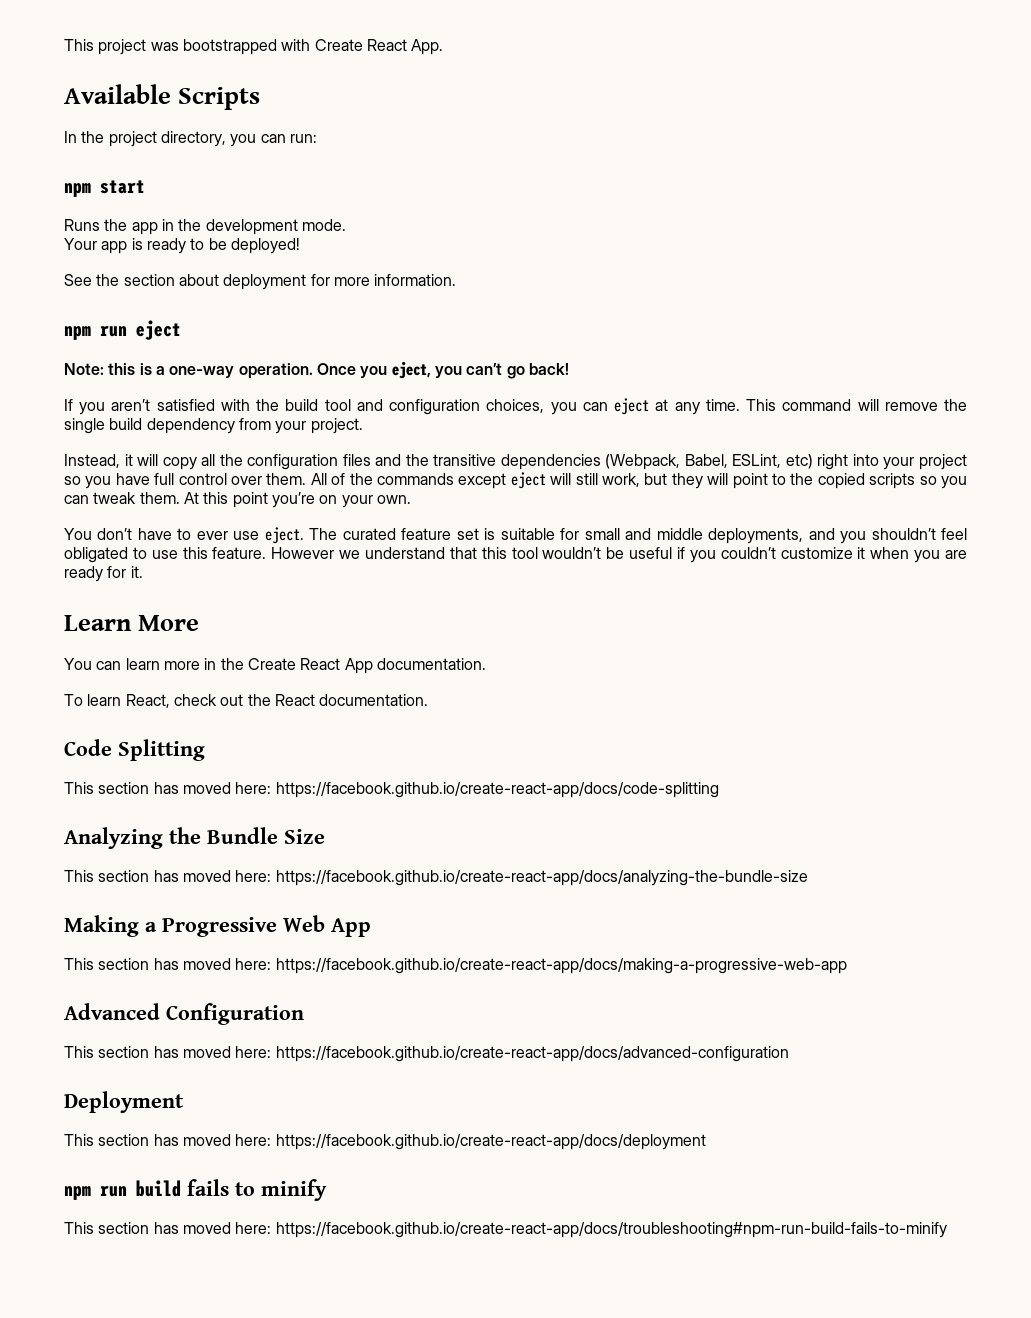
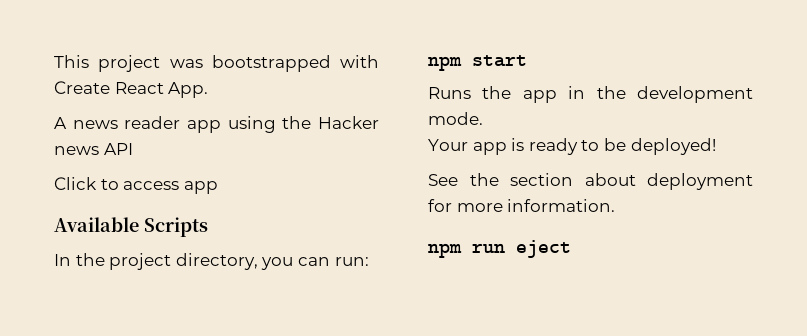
+ A news reader app using the Hacker news API
+ Click to access app
- Note: this is a one-way operation. Once you eject, you can’t go back!
- If you aren’t satisfied with the build tool and configuration choices, you can eject at any time. This command will remove the single build dependency from your project.
- Instead, it will copy all the configuration files and the transitive dependencies (Webpack, Babel, ESLint, etc) right into your project so you have full control over them. All of the commands except eject will still work, but they will point to the copied scripts so you can tweak them. At this point you’re on your own.
- You don’t have to ever use eject. The curated feature set is suitable for small and middle deployments, and you shouldn’t feel obligated to use this feature. However we understand that this tool wouldn’t be useful if you couldn’t customize it when you are ready for it.
- Learn More
- You can learn more in the Create React App documentation.
- To learn React, check out the React documentation.
- Code Splitting
- This section has moved here: https://facebook.github.io/create-react-app/docs/code-splitting
- Analyzing the Bundle Size
- This section has moved here: https://facebook.github.io/create-react-app/docs/analyzing-the-bundle-size
- Making a Progressive Web App
- This section has moved here: https://facebook.github.io/create-react-app/docs/making-a-progressive-web-app
- Advanced Configuration
- This section has moved here: https://facebook.github.io/create-react-app/docs/advanced-configuration
- Deployment
- This section has moved here: https://facebook.github.io/create-react-app/docs/deployment
- npm run build fails to minify
- This section has moved here: https://facebook.github.io/create-react-app/docs/troubleshooting#npm-run-build-fails-to-minify

